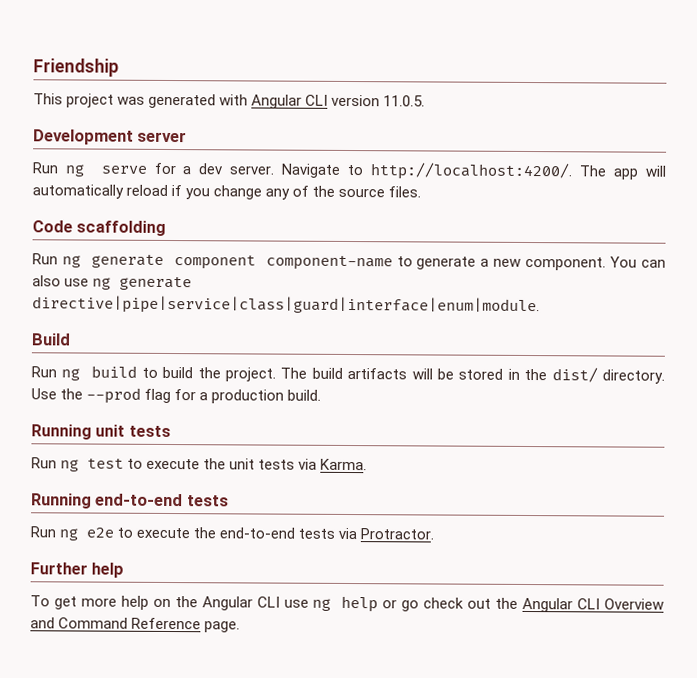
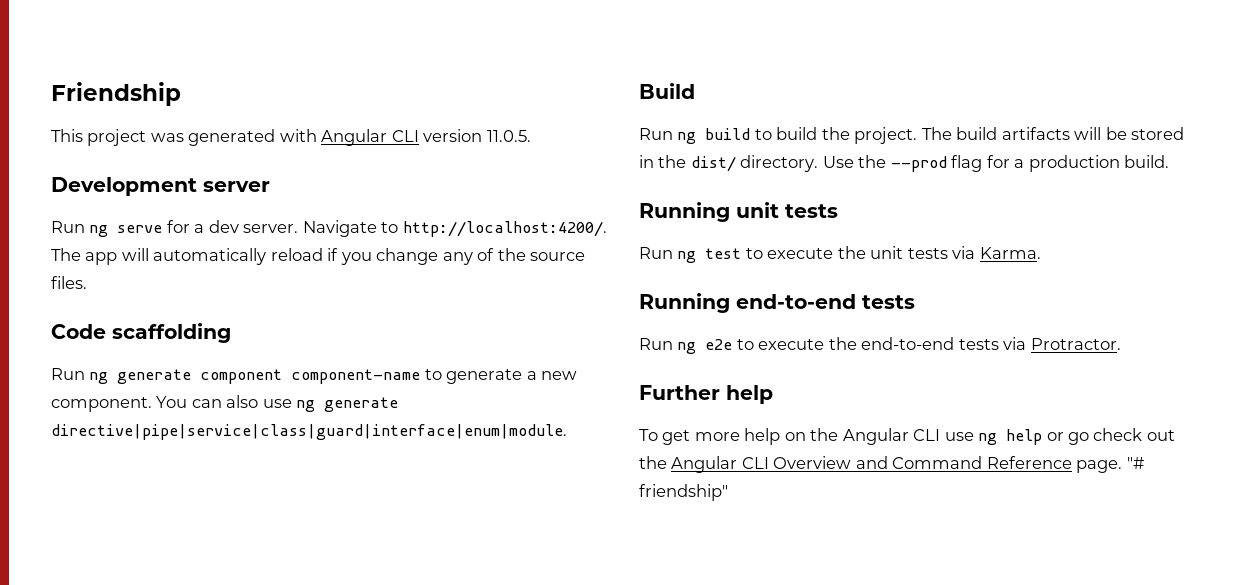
+ "# friendship"

